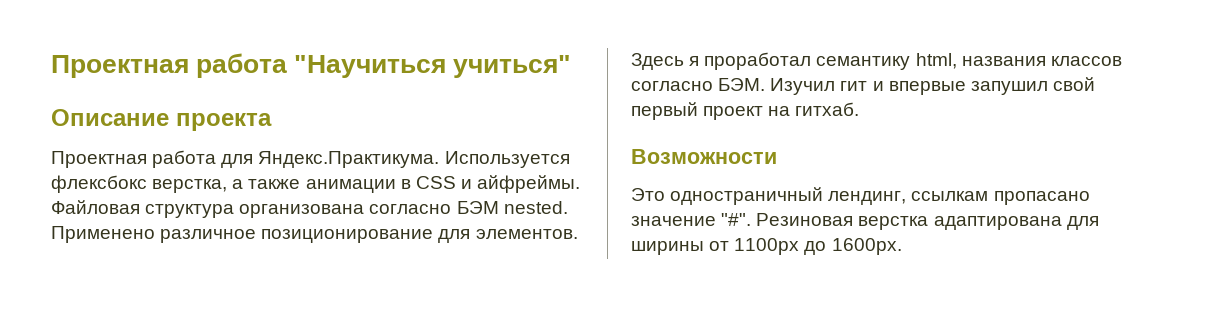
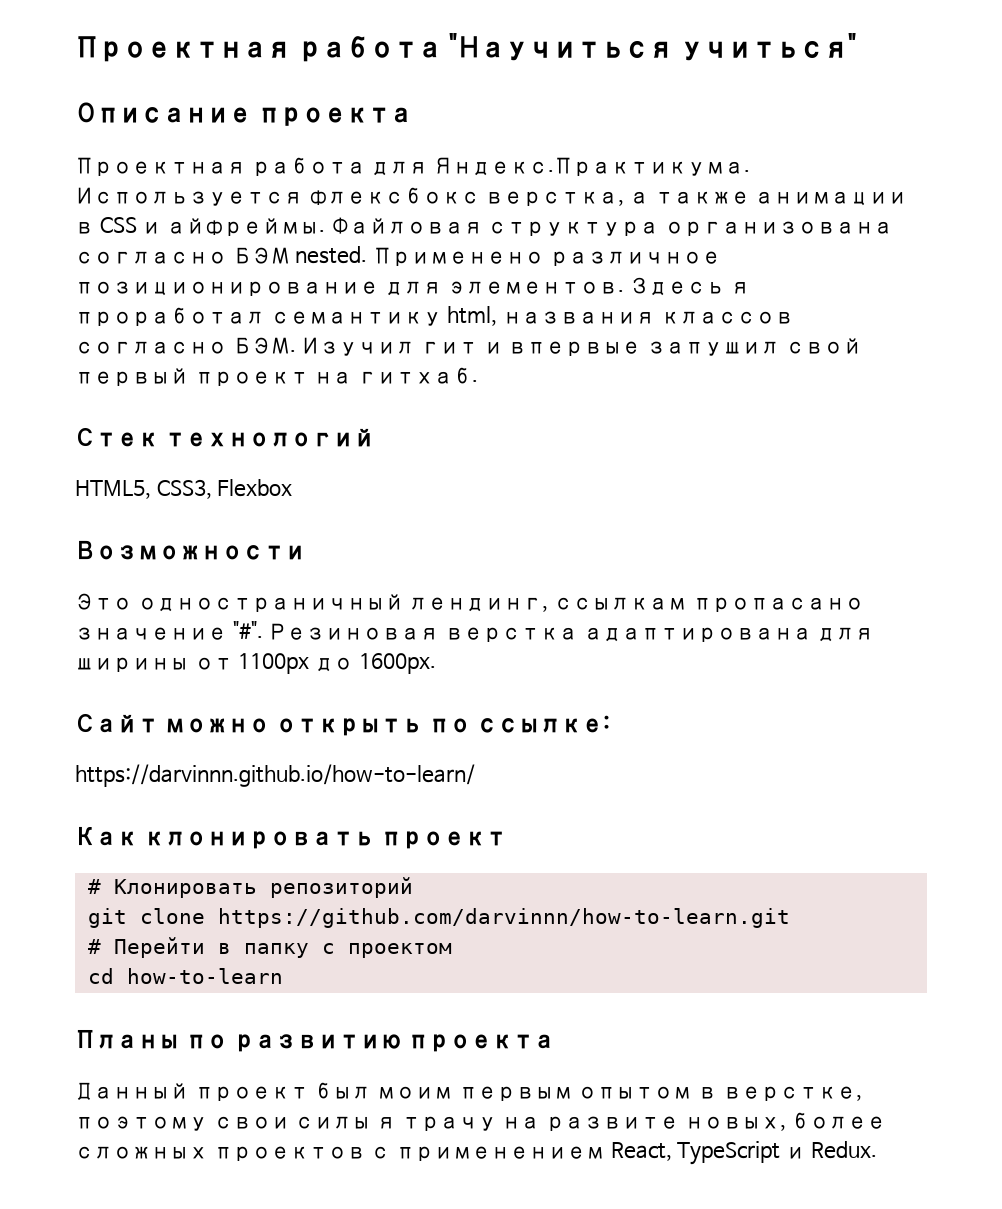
+ Стек технологий
+ HTML5, CSS3, Flexbox
+ Сайт можно открыть по ссылке:
+ https://darvinnn.github.io/how-to-learn/
+ Как клонировать проект
+ # Клонировать репозиторий
+ git clone https://github.com/darvinnn/how-to-learn.git
+ # Перейти в папку с проектом
+ cd how-to-learn
+ Планы по развитию проекта
+ Данный проект был моим первым опытом в верстке, поэтому свои силы я трачу на развите новых, более сложных проектов с применением React, TypeScript и Redux.

